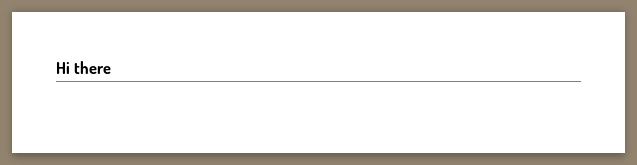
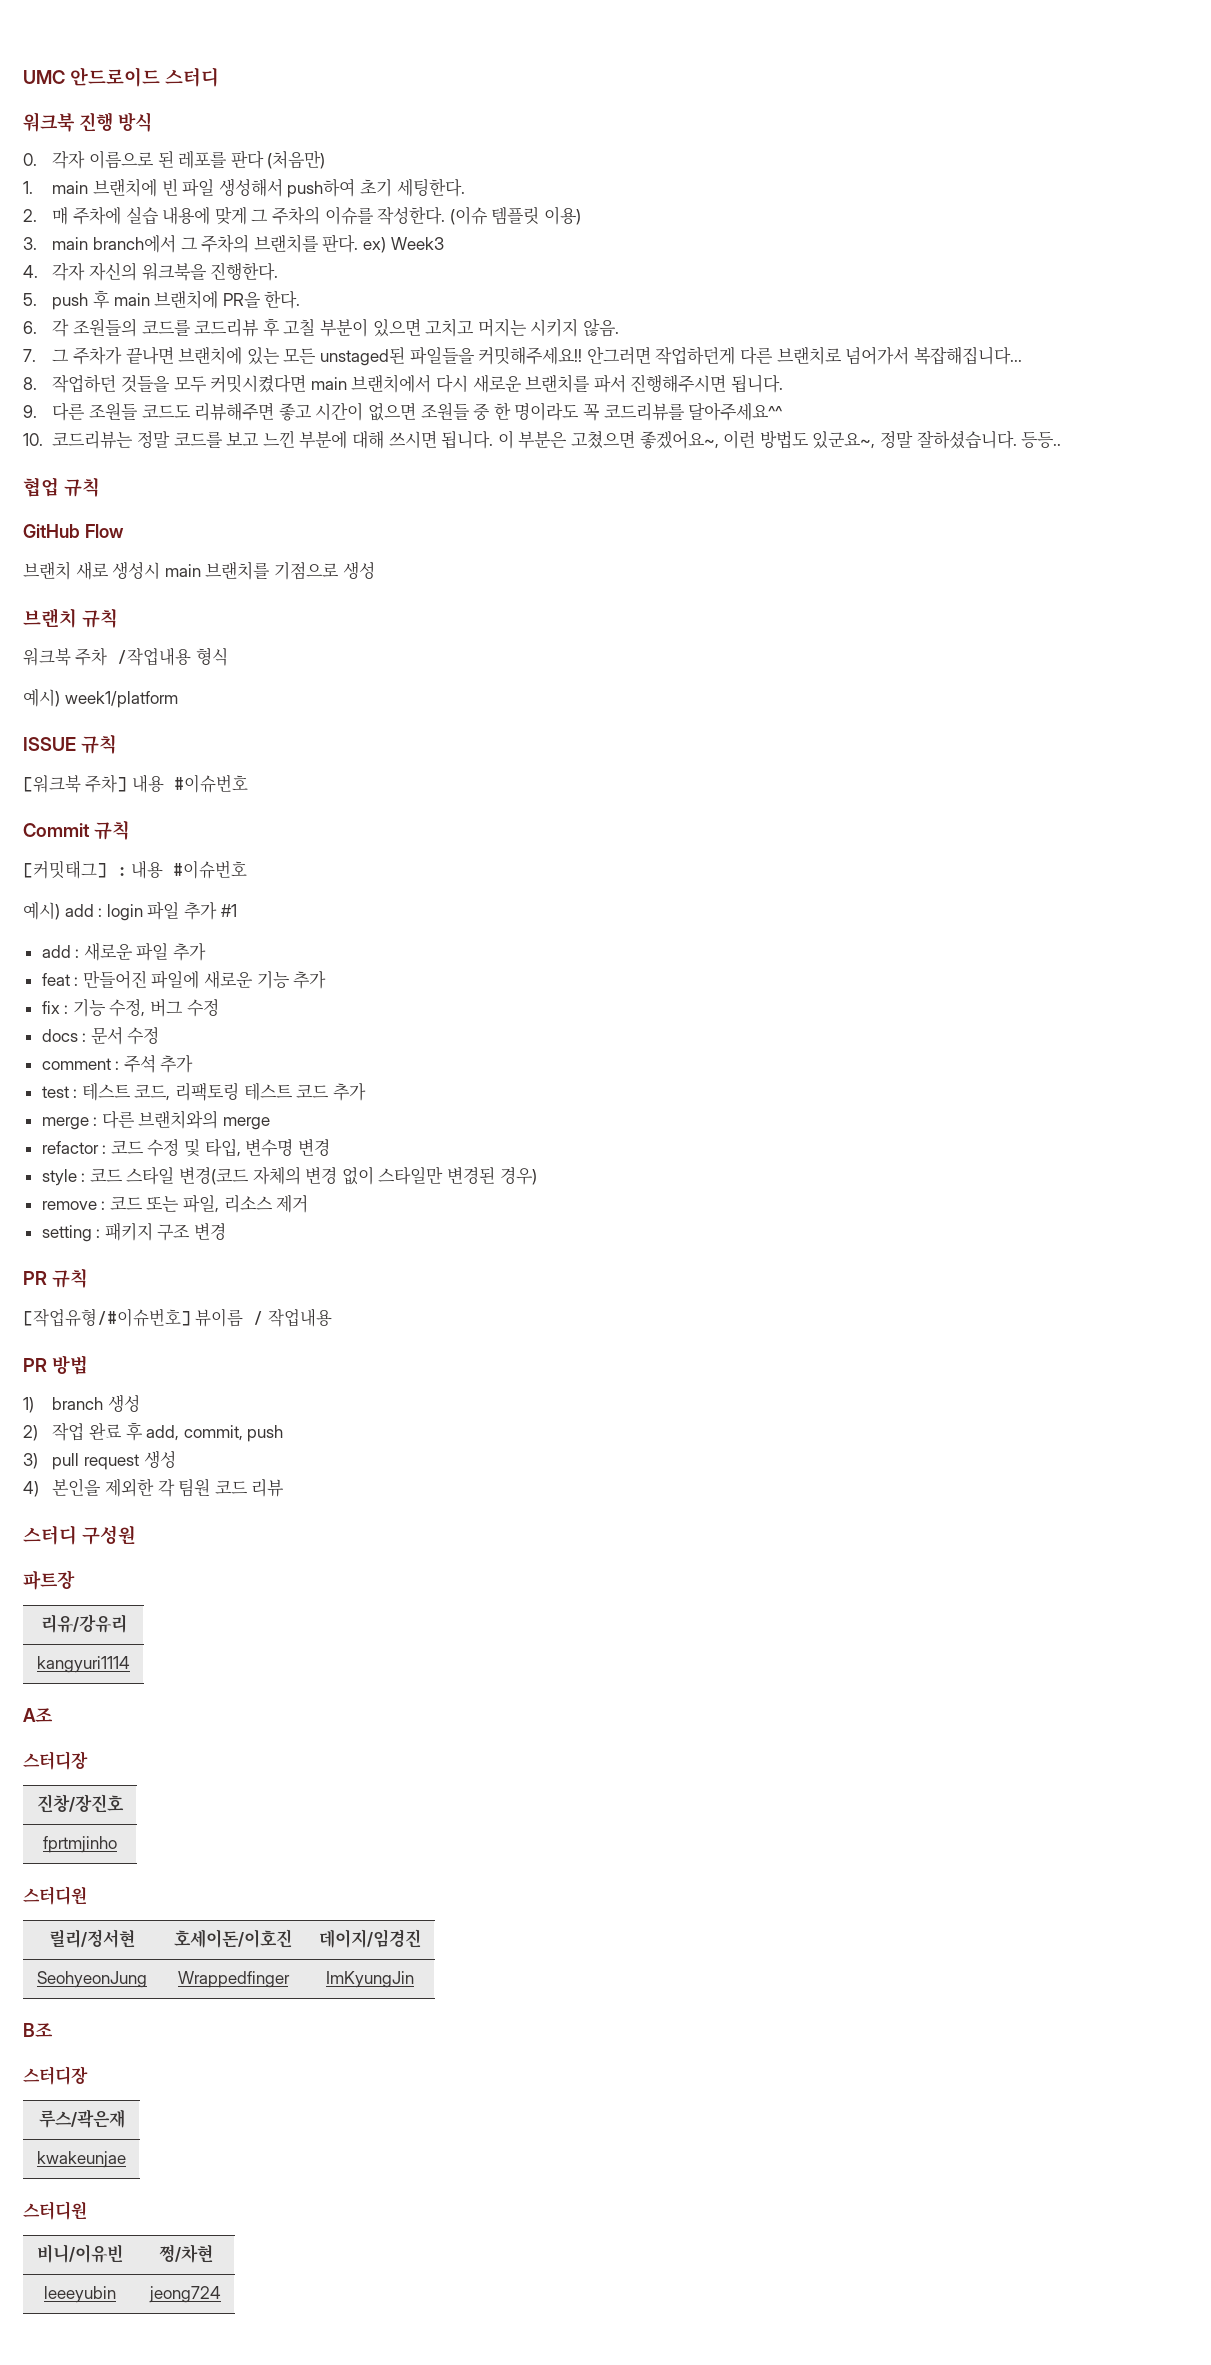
- Hi there
+ UMC 안드로이드 스터디
+ 워크북 진행 방식
+ 0. 각자 이름으로 된 레포를 판다 (처음만)
+ 1. main 브랜치에 빈 파일 생성해서 push하여 초기 세팅한다.
+ 2. 매 주차에 실습 내용에 맞게 그 주차의 이슈를 작성한다. (이슈 템플릿 이용)
+ 3. main branch에서 그 주차의 브랜치를 판다. ex) Week3
+ 4. 각자 자신의 워크북을 진행한다.
+ 5. push 후 main 브랜치에 PR을 한다.
+ 6. 각 조원들의 코드를 코드리뷰 후 고칠 부분이 있으면 고치고 머지는 시키지 않음.
+ 7. 그 주차가 끝나면 브랜치에 있는 모든 unstaged된 파일들을 커밋해주세요!! 안그러면 작업하던게 다른 브랜치로 넘어가서 복잡해집니다...
+ 8. 작업하던 것들을 모두 커밋시켰다면 main 브랜치에서 다시 새로운 브랜치를 파서 진행해주시면 됩니다.
+ 9. 다른 조원들 코드도 리뷰해주면 좋고 시간이 없으면 조원들 중 한 명이라도 꼭 코드리뷰를 달아주세요^^
+ 10. 코드리뷰는 정말 코드를 보고 느낀 부분에 대해 쓰시면 됩니다. 이 부분은 고쳤으면 좋겠어요~, 이런 방법도 있군요~, 정말 잘하셨습니다. 등등..
+ 협업 규칙
+ GitHub Flow
+ 브랜치 새로 생성시 main 브랜치를 기점으로 생성
+ 브랜치 규칙
+ 워크북 주차 /작업내용 형식
+ 예시) week1/platform
+ ISSUE 규칙
+ [워크북 주차] 내용 #이슈번호
+ Commit 규칙
+ [커밋태그] : 내용 #이슈번호
+ 예시) add : login 파일 추가 #1
+ add : 새로운 파일 추가
+ feat : 만들어진 파일에 새로운 기능 추가
+ fix : 기능 수정, 버그 수정
+ docs : 문서 수정
+ comment : 주석 추가
+ test : 테스트 코드, 리팩토링 테스트 코드 추가
+ merge : 다른 브랜치와의 merge
+ refactor : 코드 수정 및 타입, 변수명 변경
+ style : 코드 스타일 변경(코드 자체의 변경 없이 스타일만 변경된 경우)
+ remove : 코드 또는 파일, 리소스 제거
+ setting : 패키지 구조 변경
+ PR 규칙
+ [작업유형/#이슈번호] 뷰이름 / 작업내용
+ PR 방법
+ 1) branch 생성
+ 2) 작업 완료 후 add, commit, push
+ 3) pull request 생성
+ 4) 본인을 제외한 각 팀원 코드 리뷰
+ 스터디 구성원
+ 파트장
+ 리유/강유리
+ kangyuri1114
+ A조
+ 스터디장
+ 진창/장진호
+ fprtmjinho
+ 스터디원
+ 릴리/정서현 | 호세이돈/이호진 | 데이지/임경진
+ SeohyeonJung | Wrappedfinger | ImKyungJin
+ B조
+ 스터디장
+ 루스/곽은재
+ kwakeunjae
+ 스터디원
+ 비니/이유빈 | 쩡/차현
+ leeeyubin | jeong724

